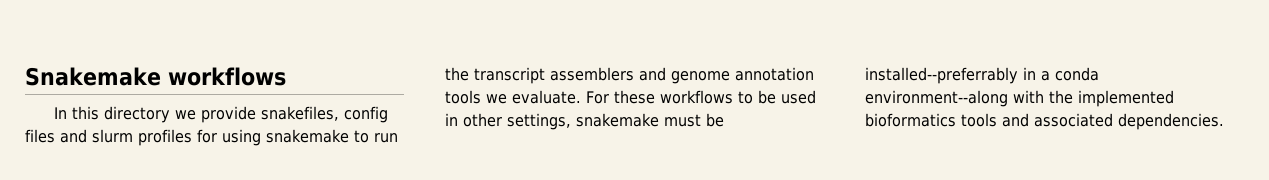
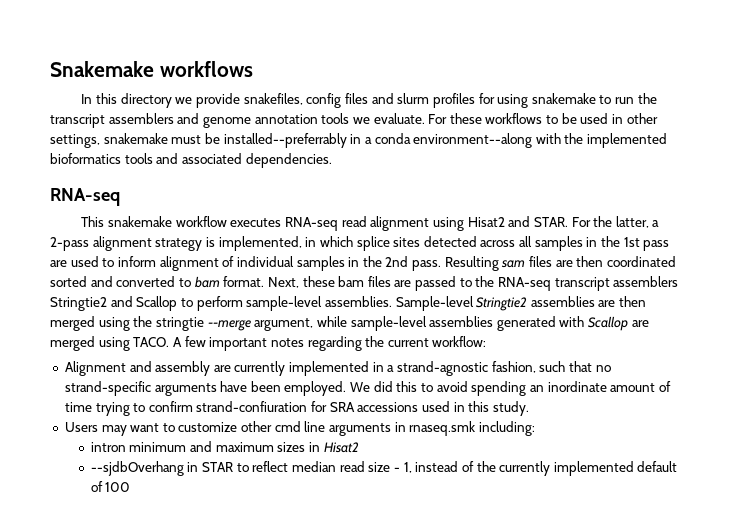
  For these workflows to be used in other settings, snakemake must be installed--preferrably in a conda environment--along with the implemented bioformatics tools and associated dependencies.
+ RNA-seq
+ This snakemake workflow executes RNA-seq read alignment using Hisat2 and STAR. For the latter, a 2-pass alignment strategy is implemented, in which splice sites detected across all samples in the 1st pass are used to inform alignment of individual samples in the 2nd pass. Resulting sam files are then coordinated sorted and converted to bam format. Next, these bam files are passed to the RNA-seq transcript assemblers Stringtie2 and Scallop to perform sample-level assemblies. Sample-level Stringtie2 assemblies are then merged using the stringtie --merge argument, while sample-level assemblies generated with Scallop are merged using TACO. A few important notes regarding the current workflow:
+ Alignment and assembly are currently implemented in a strand-agnostic fashion, such that no strand-specific arguments have been employed. We did this to avoid spending an inordinate amount of time trying to confirm strand-confiuration for SRA accessions used in this study.
+ Users may want to customize other cmd line arguments in rnaseq.smk including:
+ intron minimum and maximum sizes in Hisat2
+ --sjdbOverhang in STAR to reflect median read size - 1, instead of the currently implemented default of 100

